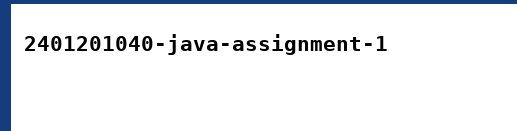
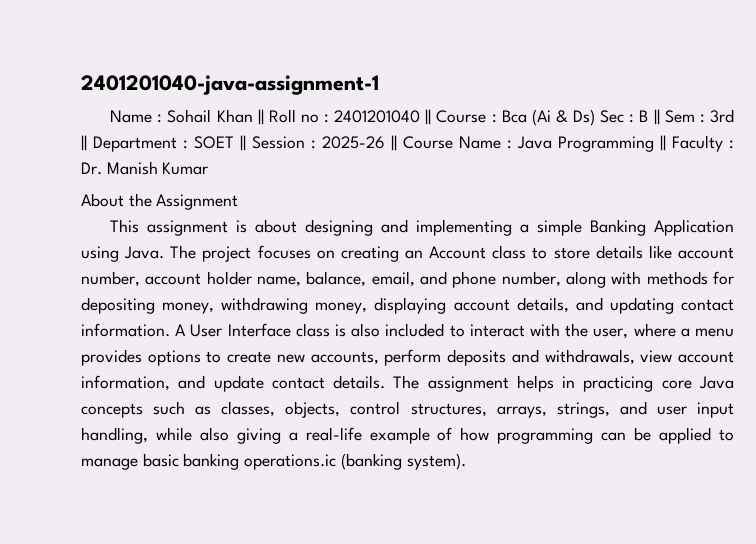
+ Name : Sohail Khan || Roll no : 2401201040 || Course : Bca (Ai & Ds) Sec : B || Sem : 3rd || Department : SOET || Session : 2025-26 || Course Name : Java Programming || Faculty : Dr. Manish Kumar
+ About the Assignment
+ This assignment is about designing and implementing a simple Banking Application using Java. The project focuses on creating an Account class to store details like account number, account holder name, balance, email, and phone number, along with methods for depositing money, withdrawing money, displaying account details, and updating contact information. A User Interface class is also included to interact with the user, where a menu provides options to create new accounts, perform deposits and withdrawals, view account information, and update contact details. The assignment helps in practicing core Java concepts such as classes, objects, control structures, arrays, strings, and user input handling, while also giving a real-life example of how programming can be applied to manage basic banking operations.ic (banking system).

